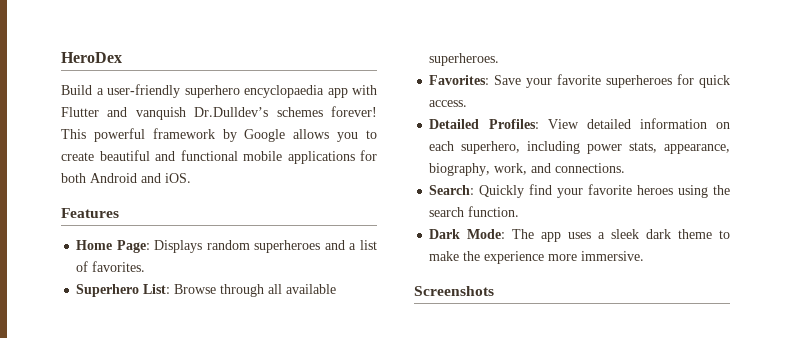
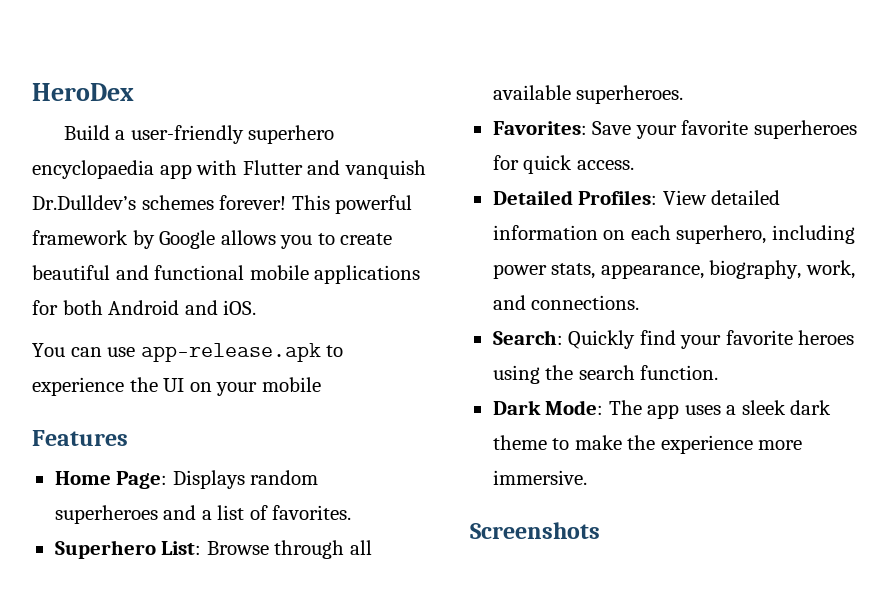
+ You can use app-release.apk to experience the UI on your mobile

